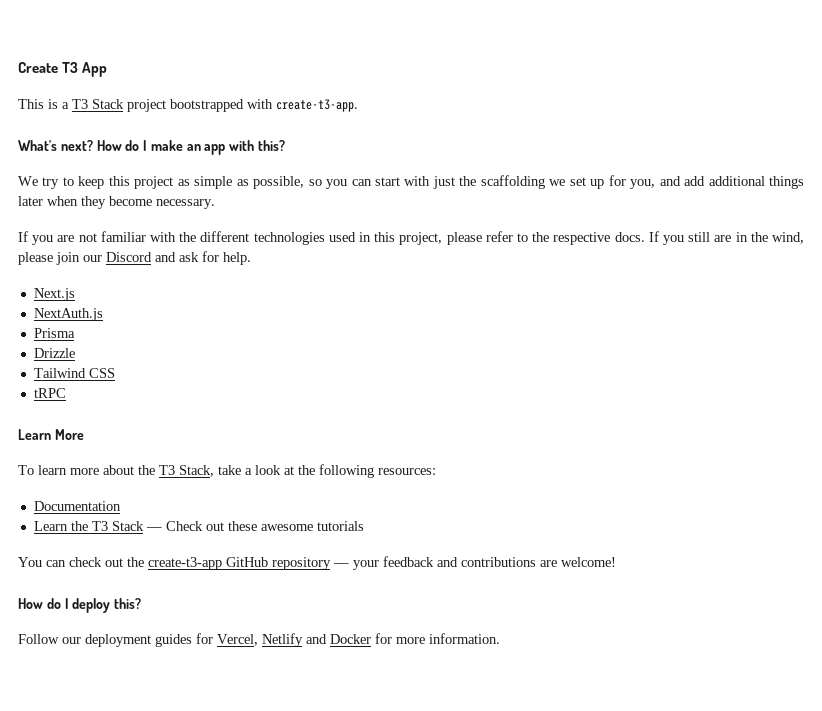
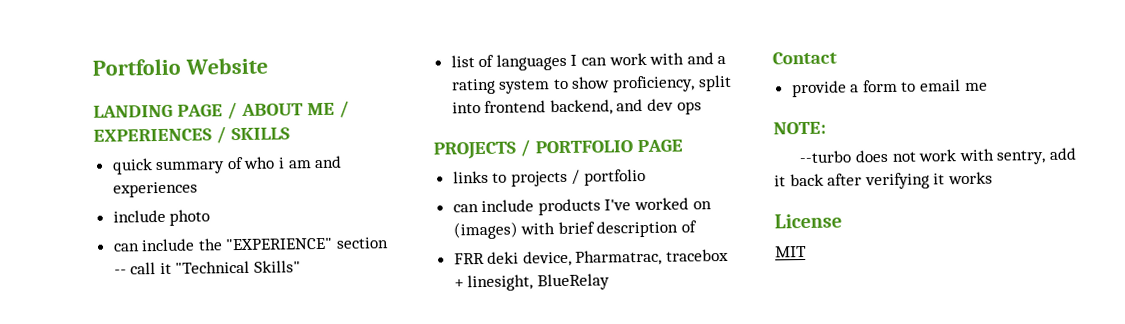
- Create T3 App
- This is a T3 Stack project bootstrapped with create-t3-app.
- What's next? How do I make an app with this?
- We try to keep this project as simple as possible, so you can start with just the scaffolding we set up for you, and add additional things later when they become necessary.
- If you are not familiar with the different technologies used in this project, please refer to the respective docs. If you still are in the wind, please join our Discord and ask for help.
- Next.js
- NextAuth.js
- Prisma
- Drizzle
- Tailwind CSS
- tRPC
- Learn More
- To learn more about the T3 Stack, take a look at the following resources:
- Documentation
- Learn the T3 Stack — Check out these awesome tutorials
- You can check out the create-t3-app GitHub repository — your feedback and contributions are welcome!
- How do I deploy this?
- Follow our deployment guides for Vercel, Netlify and Docker for more information.
+ Portfolio Website
+ LANDING PAGE / ABOUT ME / EXPERIENCES / SKILLS
+ quick summary of who i am and experiences
+ include photo
+ can include the "EXPERIENCE" section -- call it "Technical Skills"
+ list of languages I can work with and a rating system to show proficiency, split into frontend backend, and dev ops
+ PROJECTS / PORTFOLIO PAGE
+ links to projects / portfolio
+ can include products I've worked on (images) with brief description of
+ FRR deki device, Pharmatrac, tracebox + linesight, BlueRelay
+ Contact
+ provide a form to email me
+ NOTE:
+ --turbo does not work with sentry, add it back after verifying it works
+ License
+ MIT

